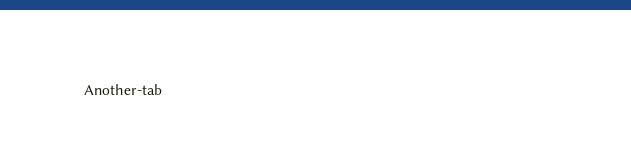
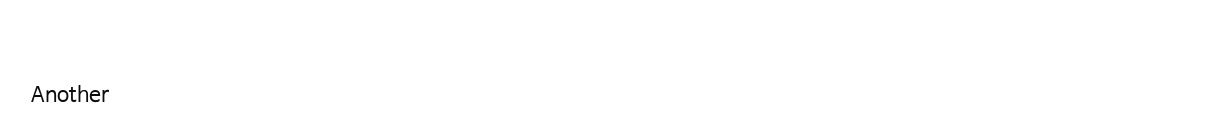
- Another-tab
+ Another

